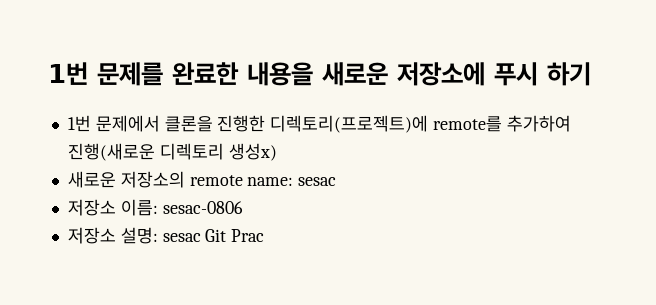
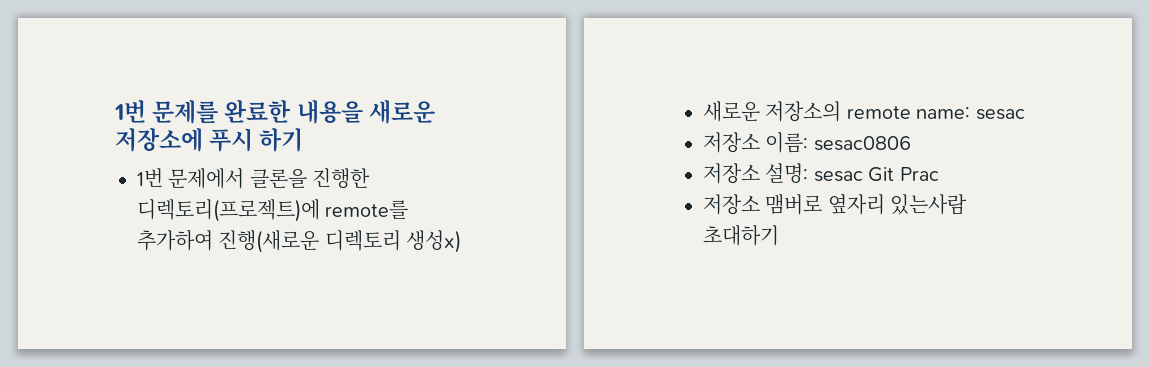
- 저장소 이름: sesac-0806
+ 저장소 이름: sesac0806
+ 저장소 맴버로 옆자리 있는사람 초대하기

